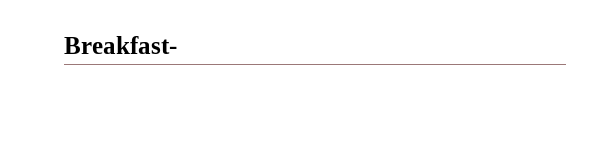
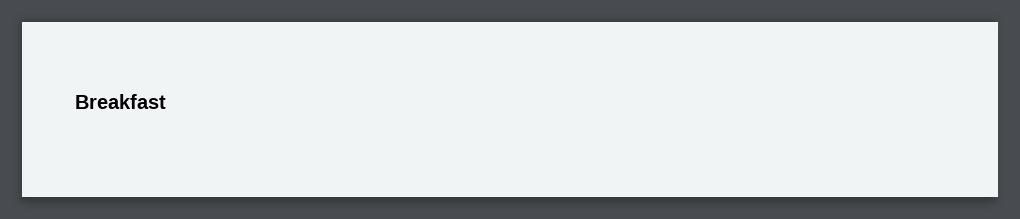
- Breakfast-
+ Breakfast

